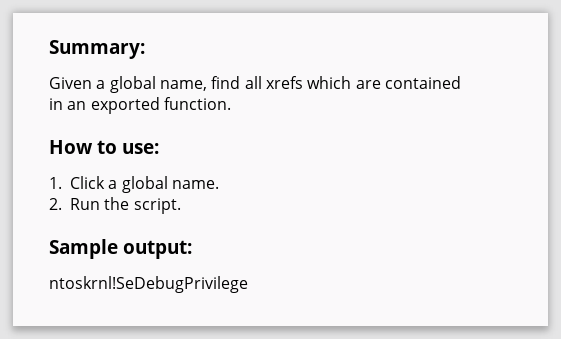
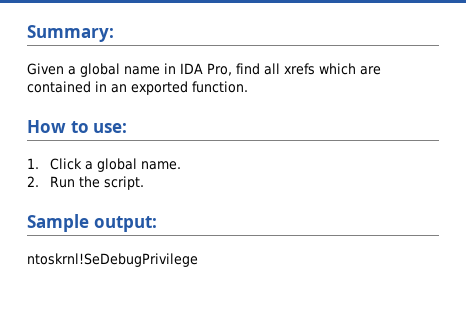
- Given a global name, find all xrefs which are contained in an exported function.
+ Given a global name in IDA Pro, find all xrefs which are contained in an exported function.

